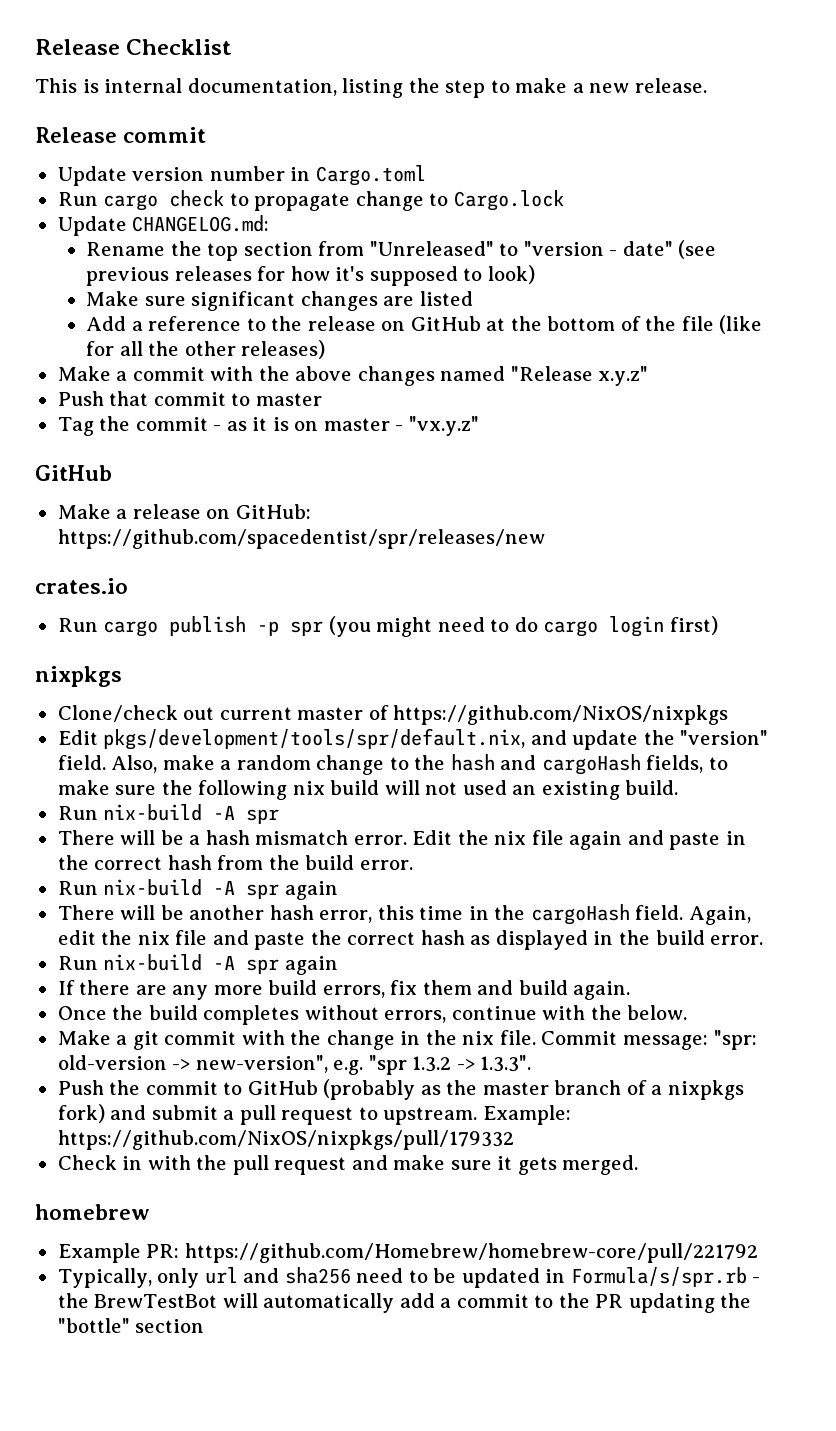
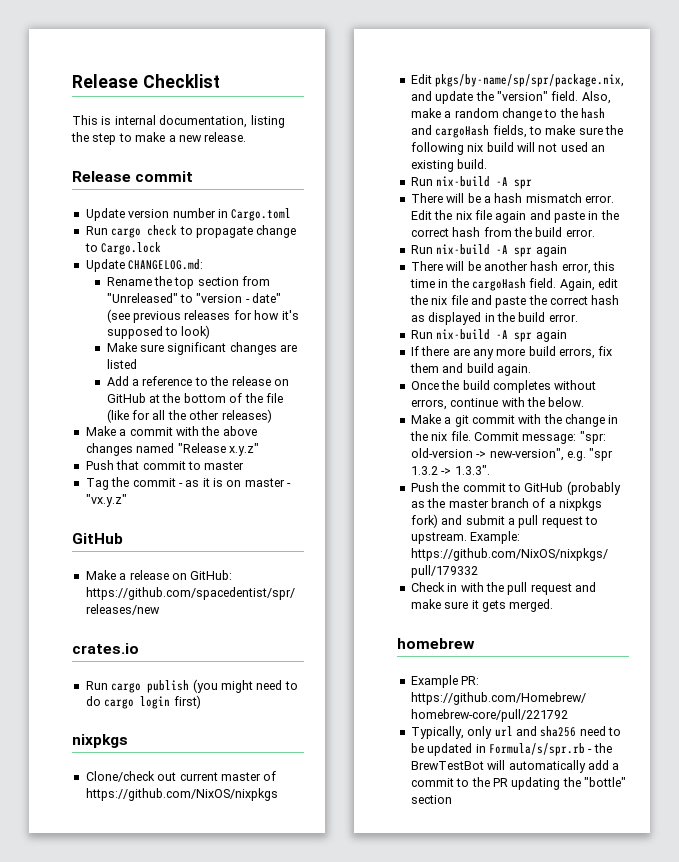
- Run cargo publish -p spr (you might need to do cargo login first)
+ Run cargo publish (you might need to do cargo login first)
- Edit pkgs/development/tools/spr/default.nix, and update the "version" field.
+ Edit pkgs/by-name/sp/spr/package.nix, and update the "version" field.

